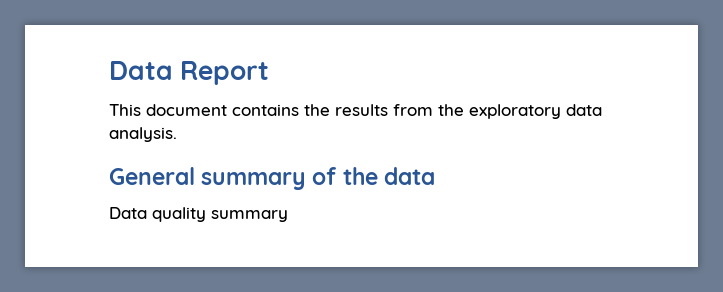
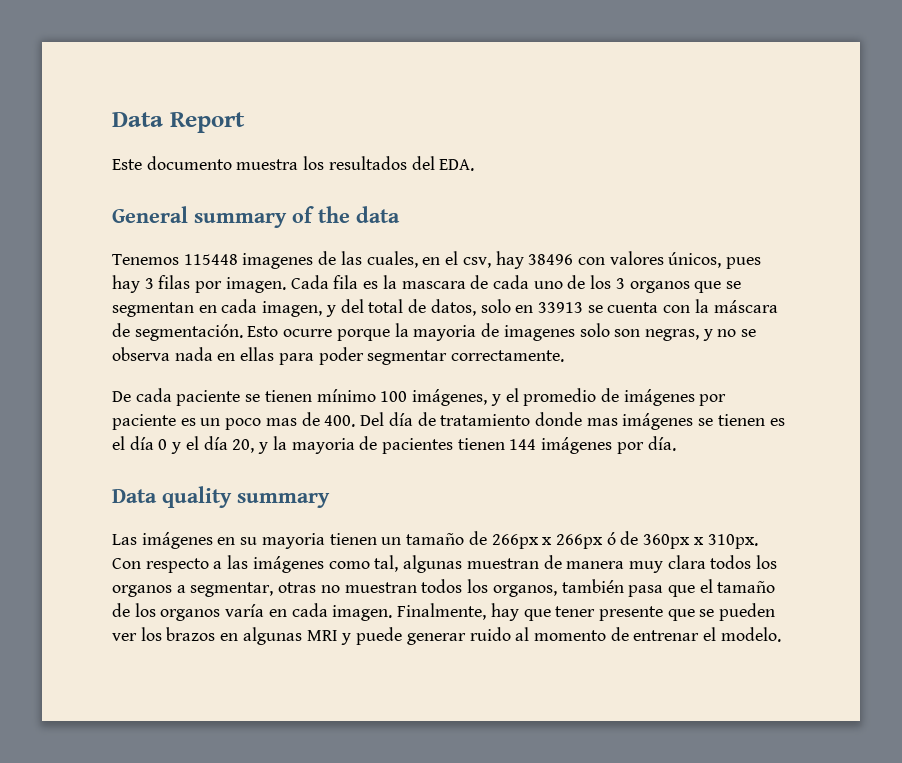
- This document contains the results from the exploratory data analysis.
+ Este documento muestra los resultados del EDA.
+ Tenemos 115448 imagenes de las cuales, en el csv, hay 38496 con valores únicos, pues hay 3 filas por imagen. Cada fila es la mascara de cada uno de los 3 organos que se segmentan en cada imagen, y del total de datos, solo en 33913 se cuenta con la máscara de segmentación. Esto ocurre porque la mayoria de imagenes solo son negras, y no se observa nada en ellas para poder segmentar correctamente.
+ De cada paciente se tienen mínimo 100 imágenes, y el promedio de imágenes por paciente es un poco mas de 400. Del día de tratamiento donde mas imágenes se tienen es el día 0 y el día 20, y la mayoria de pacientes tienen 144 imágenes por día.
  Data quality summary
+ Las imágenes en su mayoria tienen un tamaño de 266px x 266px ó de 360px x 310px. Con respecto a las imágenes como tal, algunas muestran de manera muy clara todos los organos a segmentar, otras no muestran todos los organos, también pasa que el tamaño de los organos varía en cada imagen. Finalmente, hay que tener presente que se pueden ver los brazos en algunas MRI y puede generar ruido al momento de entrenar el modelo.

